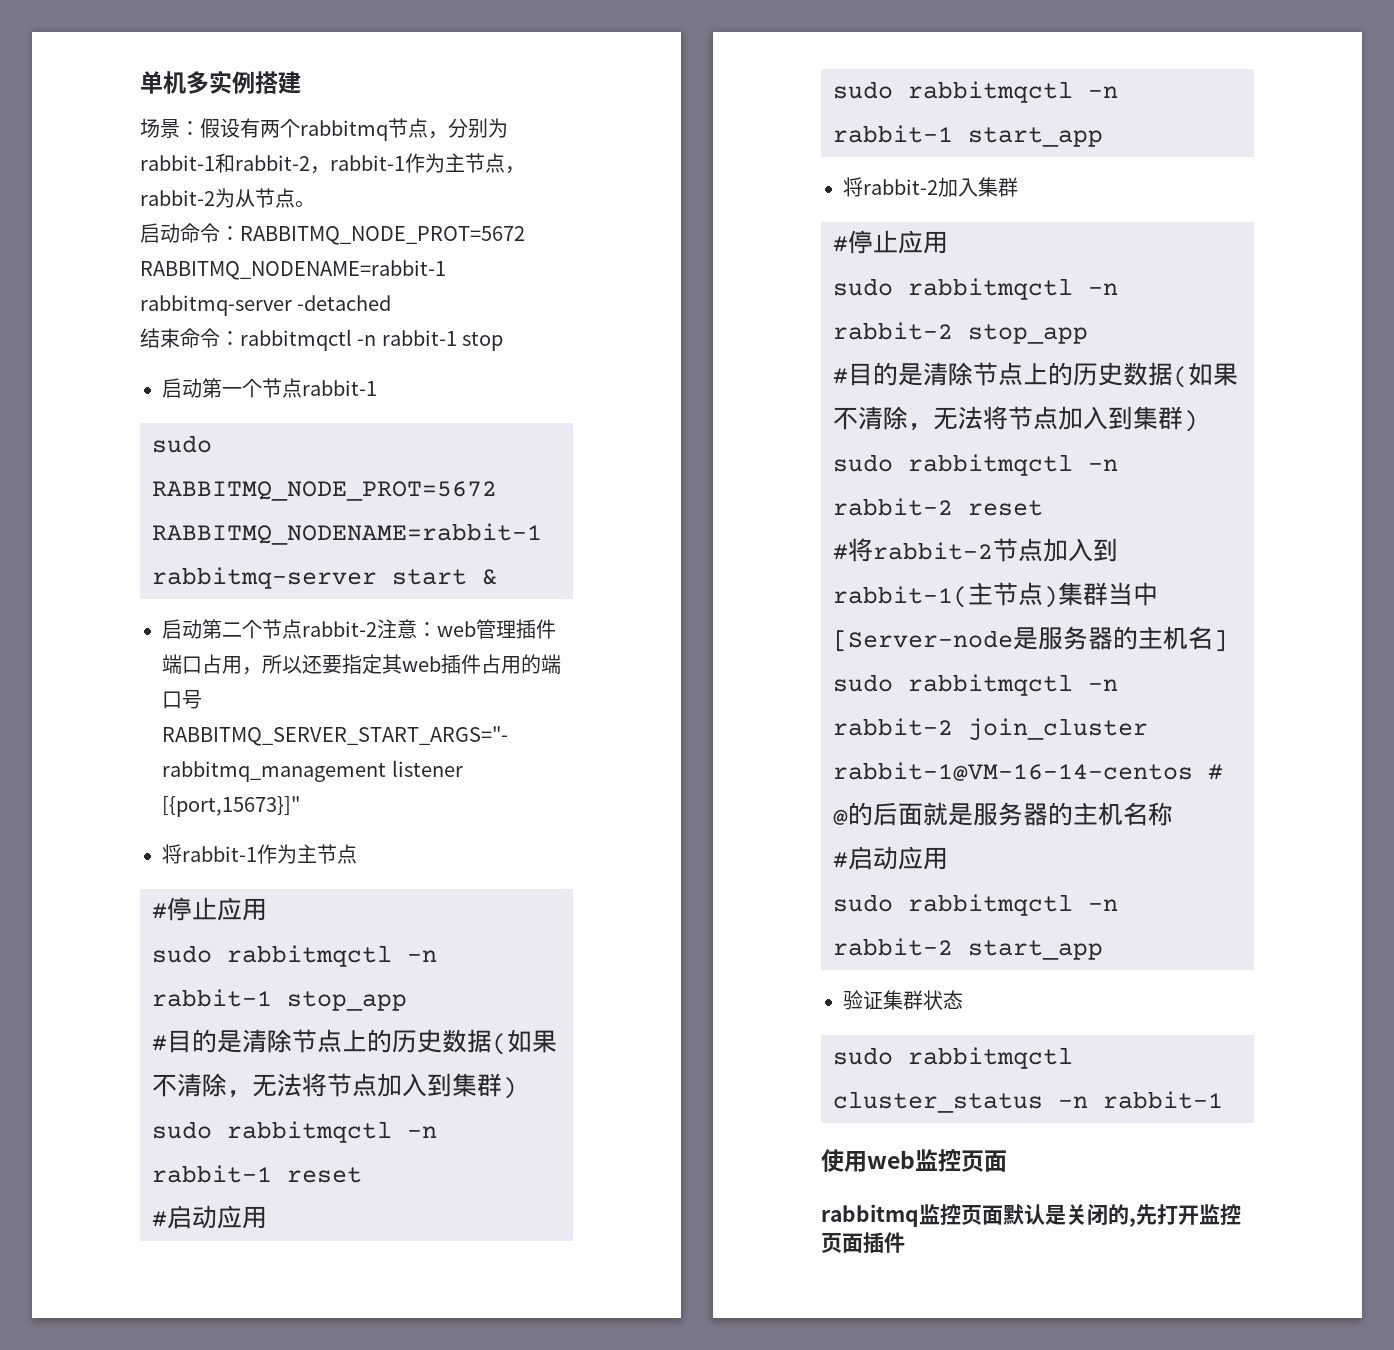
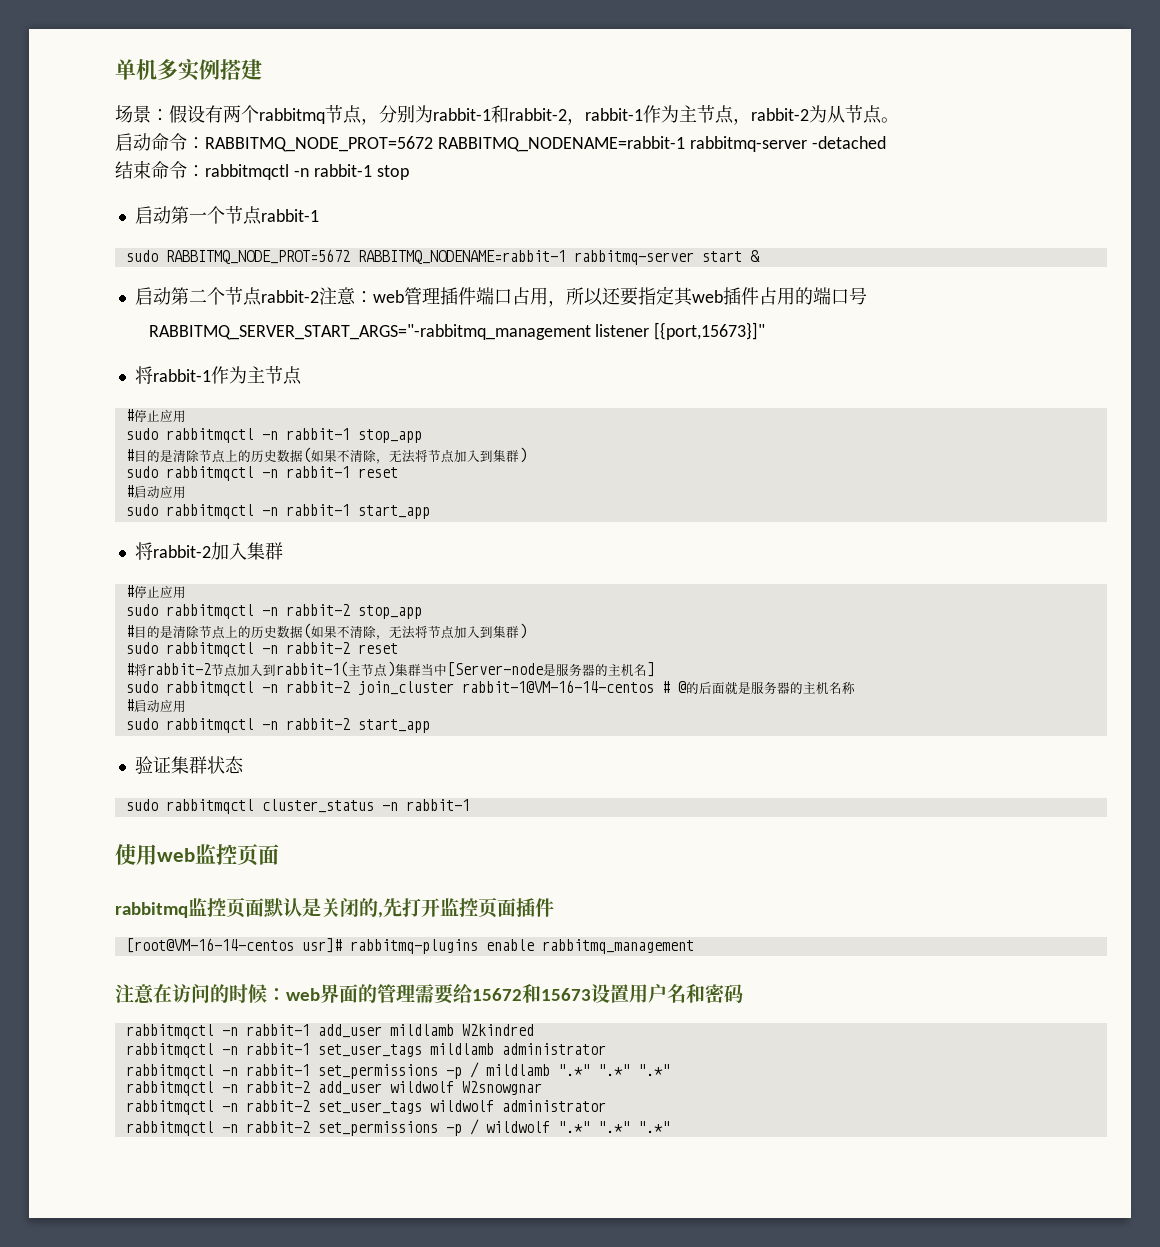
+ [root@VM-16-14-centos usr]# rabbitmq-plugins enable rabbitmq_management
+ 注意在访问的时候：web界面的管理需要给15672和15673设置用户名和密码
+ rabbitmqctl -n rabbit-1 add_user mildlamb W2kindred
+ rabbitmqctl -n rabbit-1 set_user_tags mildlamb administrator
+ rabbitmqctl -n rabbit-1 set_permissions -p / mildlamb ".*" ".*" ".*"
+ rabbitmqctl -n rabbit-2 add_user wildwolf W2snowgnar
+ rabbitmqctl -n rabbit-2 set_user_tags wildwolf administrator
+ rabbitmqctl -n rabbit-2 set_permissions -p / wildwolf ".*" ".*" ".*"

